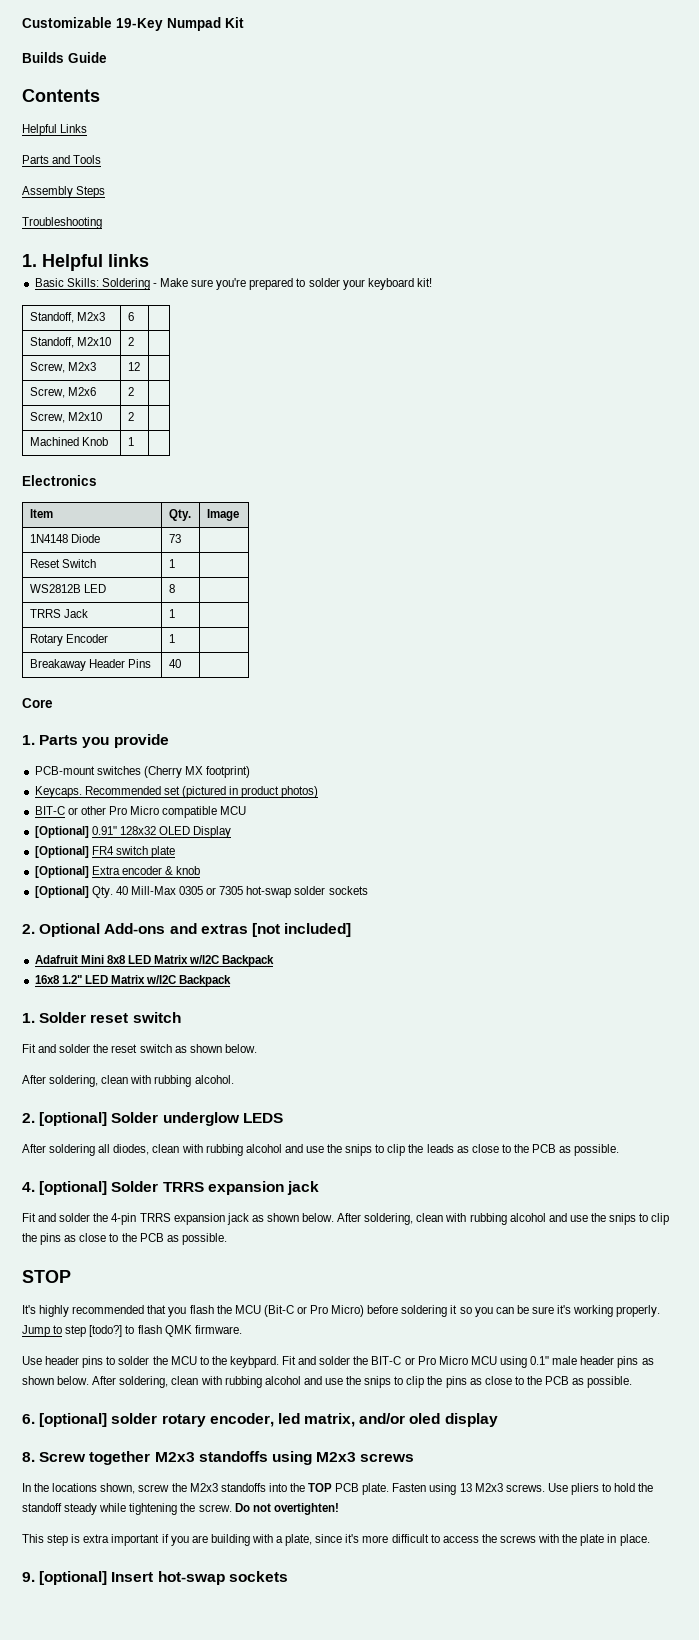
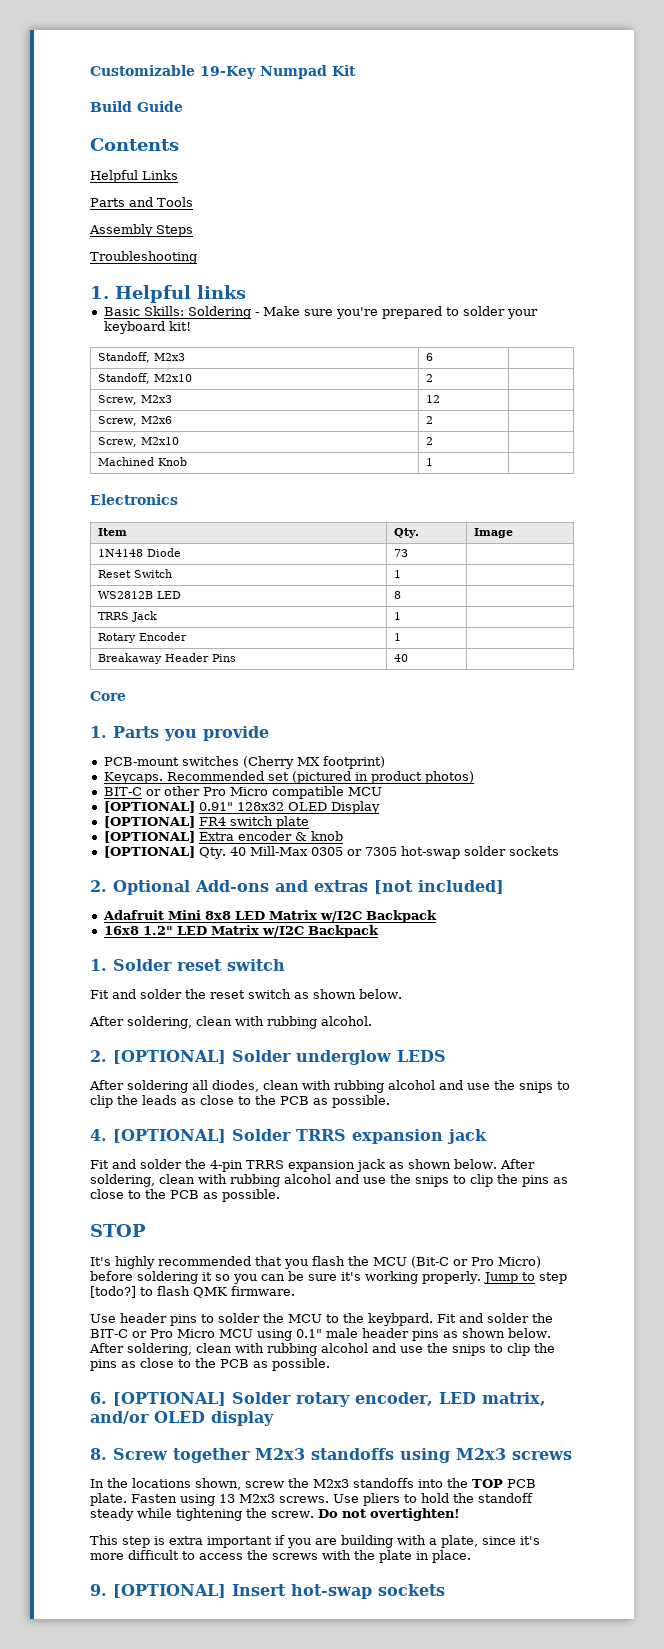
- Builds Guide
+ Build Guide
- [Optional] 0.91" 128x32 OLED Display
+ [OPTIONAL] 0.91" 128x32 OLED Display
- [Optional] FR4 switch plate
+ [OPTIONAL] FR4 switch plate
- [Optional] Extra encoder & knob
+ [OPTIONAL] Extra encoder & knob
- [Optional] Qty. 40 Mill-Max 0305 or 7305 hot-swap solder sockets
+ [OPTIONAL] Qty. 40 Mill-Max 0305 or 7305 hot-swap solder sockets
- 2. [optional] Solder underglow LEDS
+ 2. [OPTIONAL] Solder underglow LEDS
- 4. [optional] Solder TRRS expansion jack
+ 4. [OPTIONAL] Solder TRRS expansion jack
- 6. [optional] solder rotary encoder, led matrix, and/or oled display
+ 6. [OPTIONAL] Solder rotary encoder, LED matrix, and/or OLED display
- 9. [optional] Insert hot-swap sockets
+ 9. [OPTIONAL] Insert hot-swap sockets

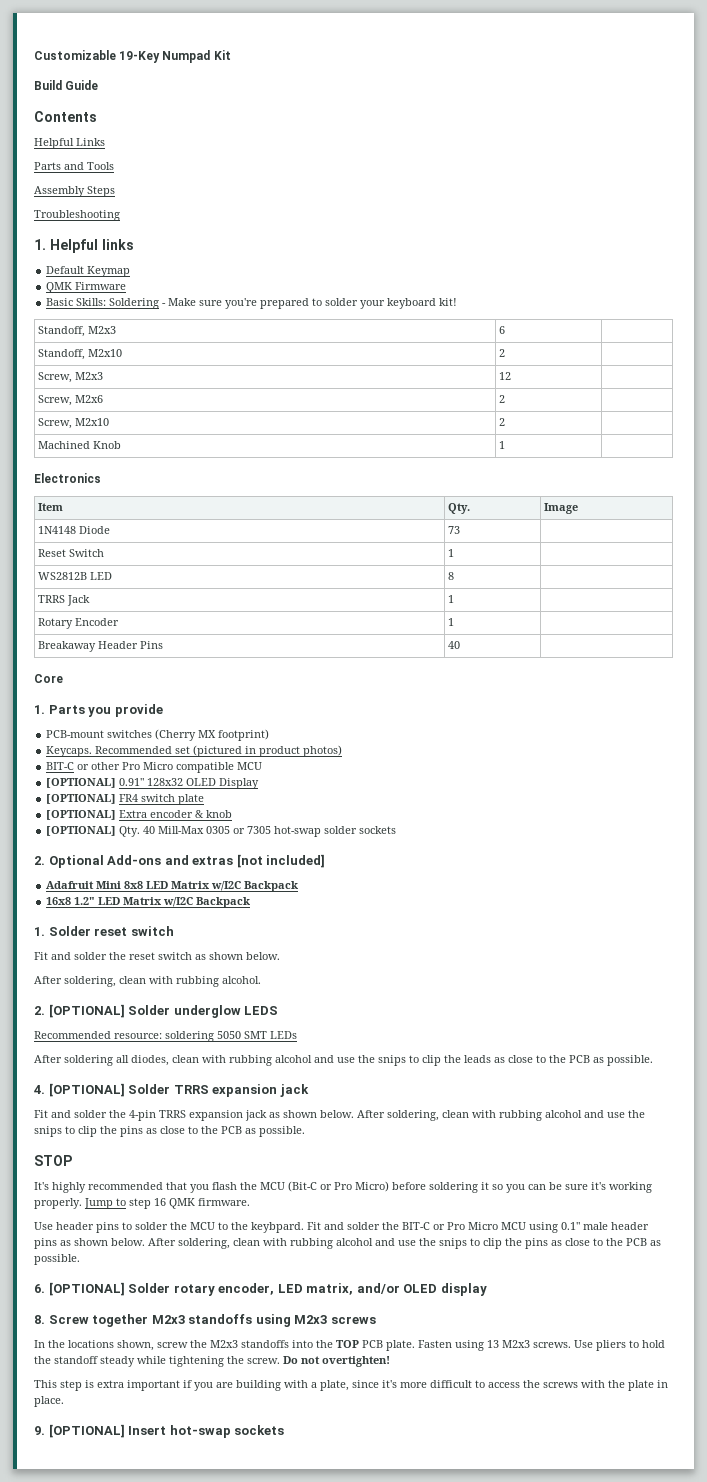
+ Default Keymap
+ QMK Firmware
+ Recommended resource: soldering 5050 SMT LEDs
- Jump to step [todo?] to flash QMK firmware.
+ Jump to step 16 QMK firmware.

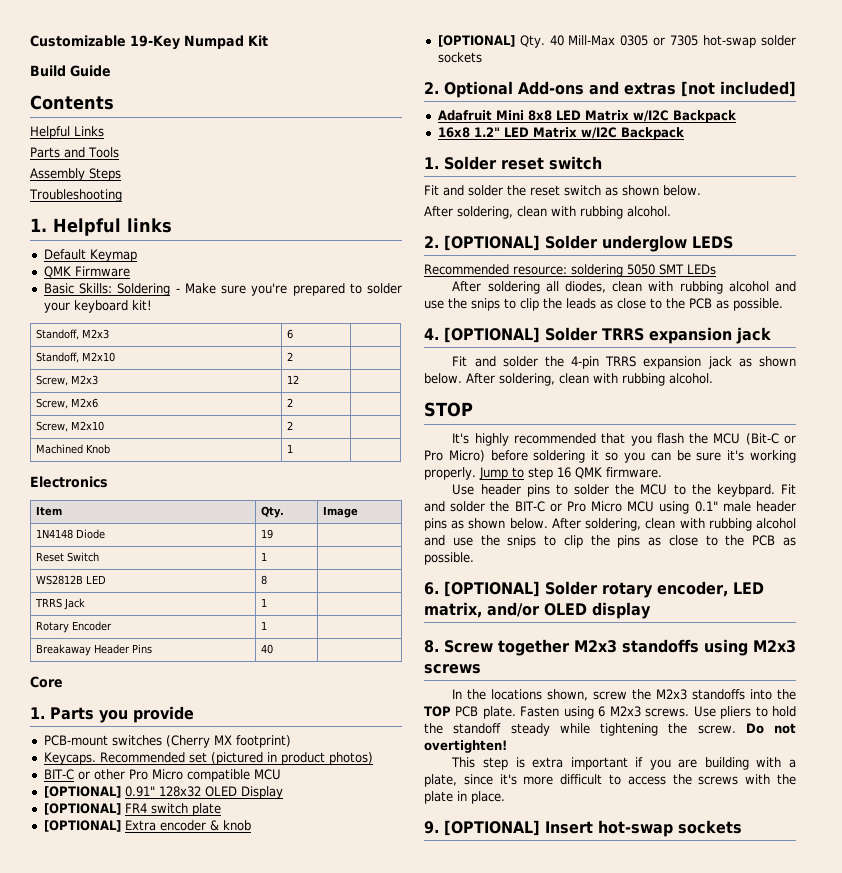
- 1N4148 Diode | 73 |
+ 1N4148 Diode | 19 |
- Fit and solder the 4-pin TRRS expansion jack as shown below. After soldering, clean with rubbing alcohol and use the snips to clip the pins as close to the PCB as possible.
+ Fit and solder the 4-pin TRRS expansion jack as shown below. After soldering, clean with rubbing alcohol.
- Fasten using 13 M2x3 screws.
+ Fasten using 6 M2x3 screws.

